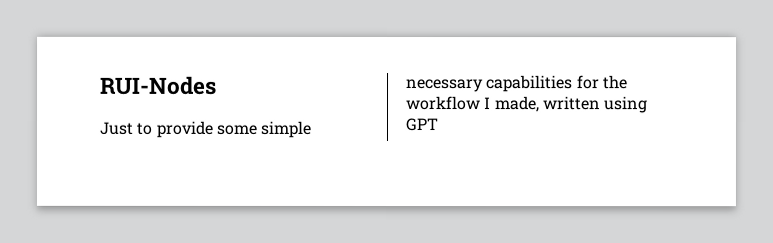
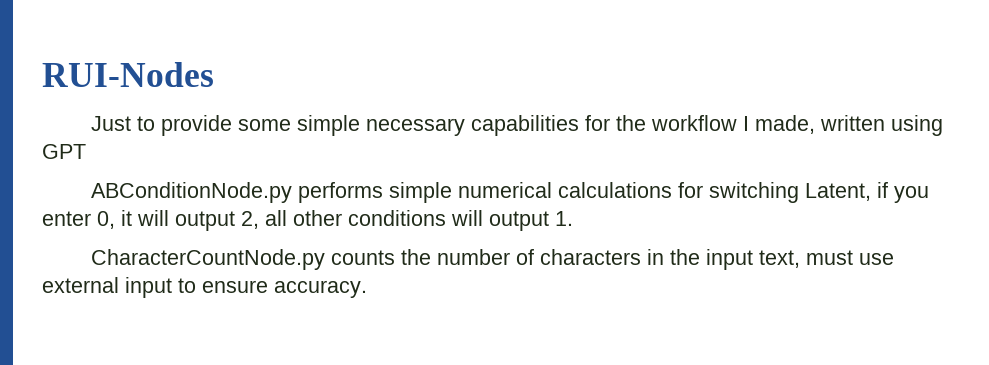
+ ABConditionNode.py performs simple numerical calculations for switching Latent, if you enter 0, it will output 2, all other conditions will output 1.
+ CharacterCountNode.py counts the number of characters in the input text, must use external input to ensure accuracy.

